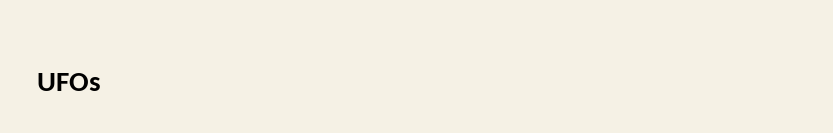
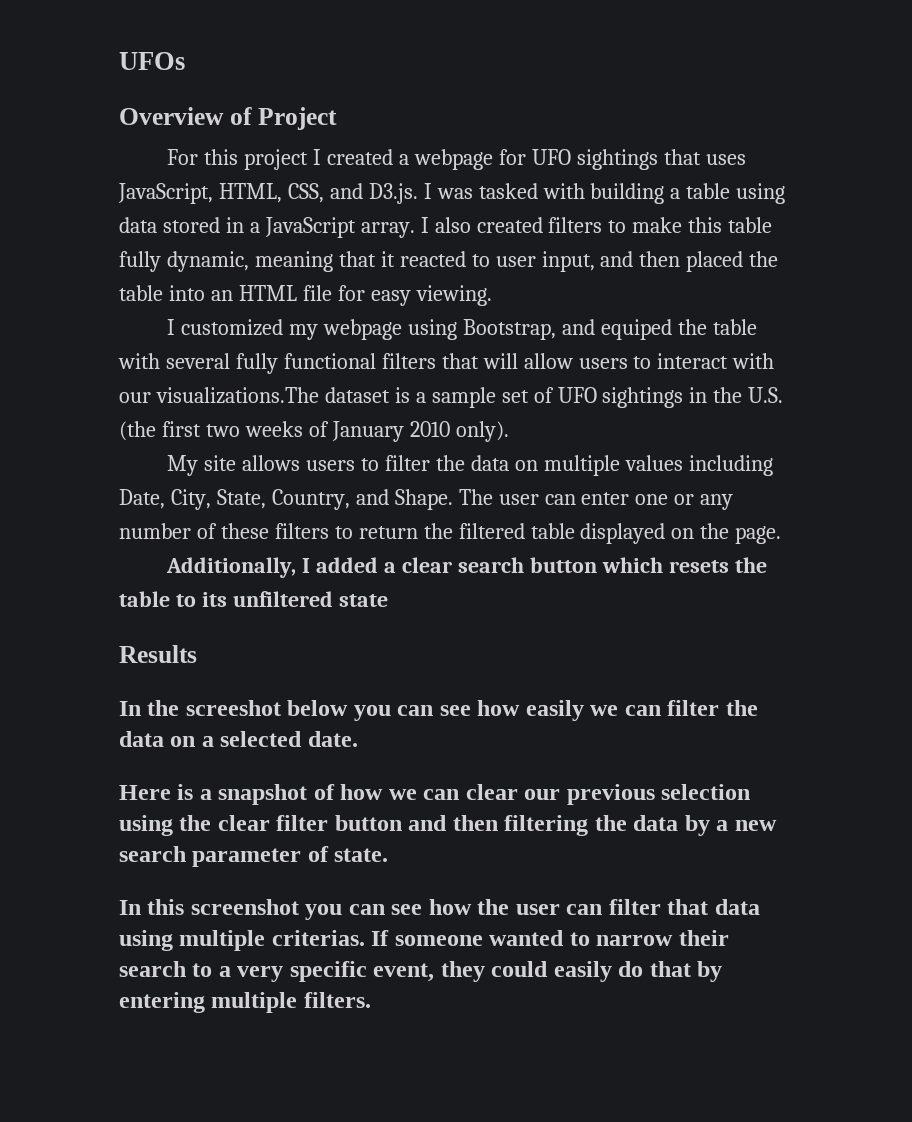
+ Overview of Project
+ For this project I created a webpage for UFO sightings that uses JavaScript, HTML, CSS, and D3.js. I was tasked with building a table using data stored in a JavaScript array. I also created filters to make this table fully dynamic, meaning that it reacted to user input, and then placed the table into an HTML file for easy viewing.
+ I customized my webpage using Bootstrap, and equiped the table with several fully functional filters that will allow users to interact with our visualizations.The dataset is a sample set of UFO sightings in the U.S. (the first two weeks of January 2010 only).
+ My site allows users to filter the data on multiple values including Date, City, State, Country, and Shape. The user can enter one or any number of these filters to return the filtered table displayed on the page.
+ Additionally, I added a clear search button which resets the table to its unfiltered state
+ Results
+ In the screeshot below you can see how easily we can filter the data on a selected date.
+ Here is a snapshot of how we can clear our previous selection using the clear filter button and then filtering the data by a new search parameter of state.
+ In this screenshot you can see how the user can filter that data using multiple criterias. If someone wanted to narrow their search to a very specific event, they could easily do that by entering multiple filters.

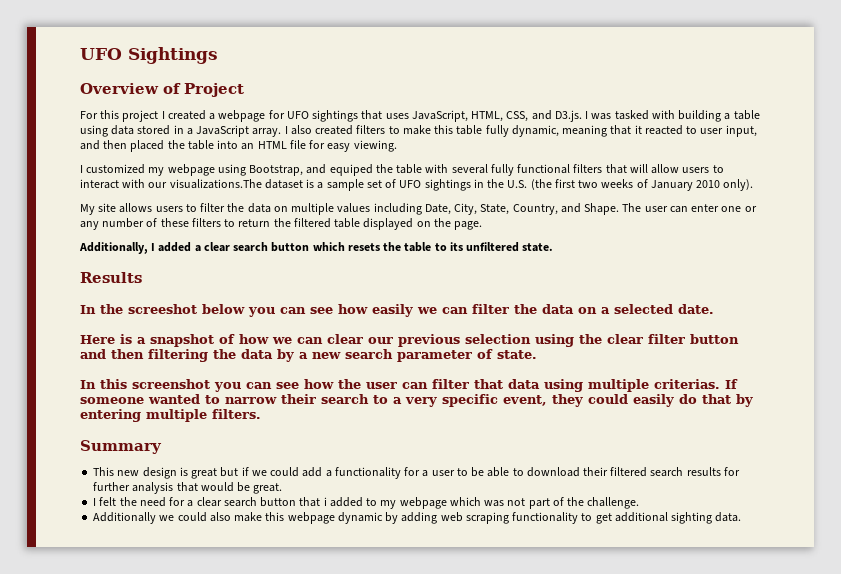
- UFOs
+ UFO Sightings
- Additionally, I added a clear search button which resets the table to its unfiltered state
+ Additionally, I added a clear search button which resets the table to its unfiltered state.
+ Summary
+ This new design is great but if we could add a functionality for a user to be able to download their filtered search results for further analysis that would be great.
+ I felt the need for a clear search button that i added to my webpage which was not part of the challenge.
+ Additionally we could also make this webpage dynamic by adding web scraping functionality to get additional sighting data.

